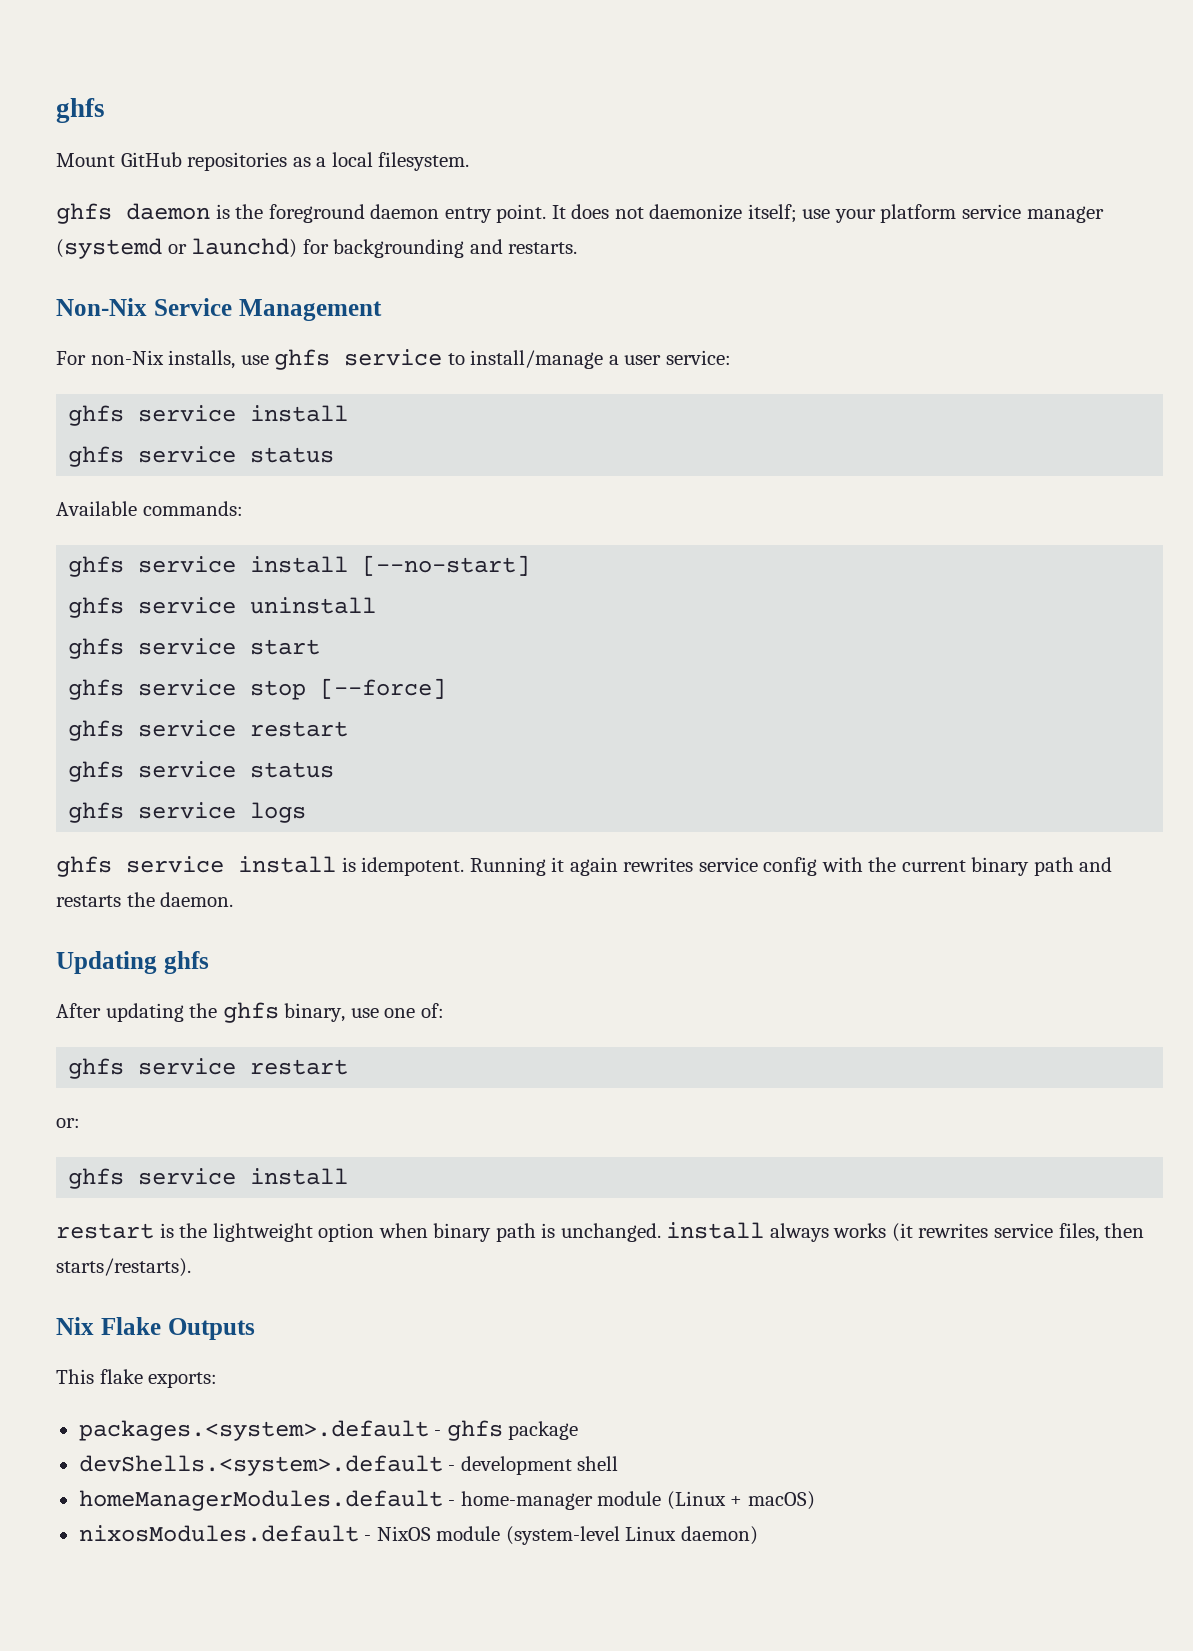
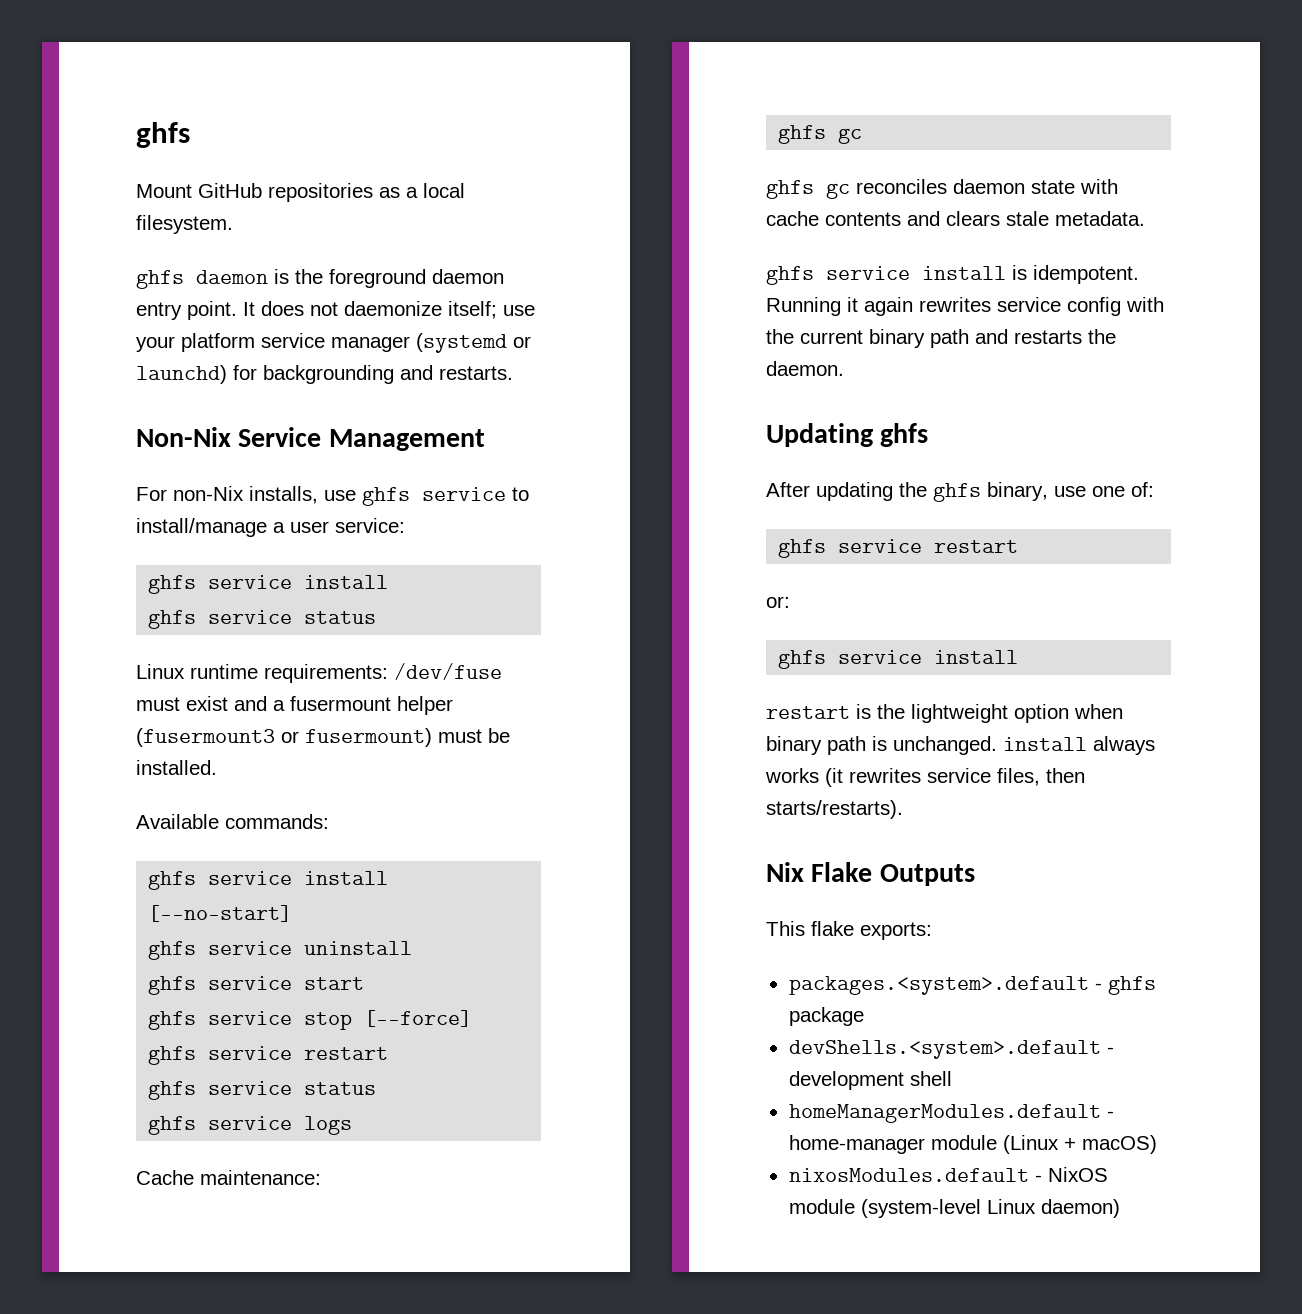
+ Linux runtime requirements: /dev/fuse must exist and a fusermount helper (fusermount3 or fusermount) must be installed.
+ Cache maintenance:
+ ghfs gc
+ ghfs gc reconciles daemon state with cache contents and clears stale metadata.

